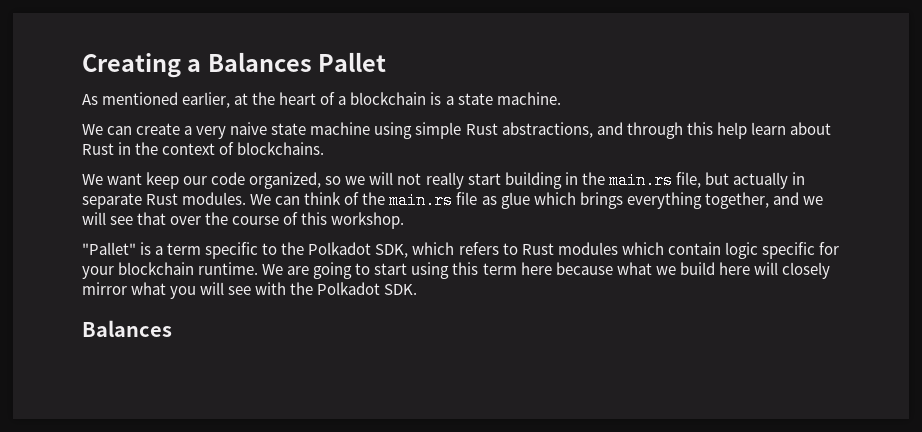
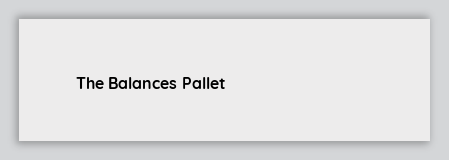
- Creating a Balances Pallet
+ The Balances Pallet
- As mentioned earlier, at the heart of a blockchain is a state machine.
- We can create a very naive state machine using simple Rust abstractions, and through this help learn about Rust in the context of blockchains.
- We want keep our code organized, so we will not really start building in the main.rs file, but actually in separate Rust modules. We can think of the main.rs file as glue which brings everything together, and we will see that over the course of this workshop.
- "Pallet" is a term specific to the Polkadot SDK, which refers to Rust modules which contain logic specific for your blockchain runtime. We are going to start using this term here because what we build here will closely mirror what you will see with the Polkadot SDK.
- Balances

